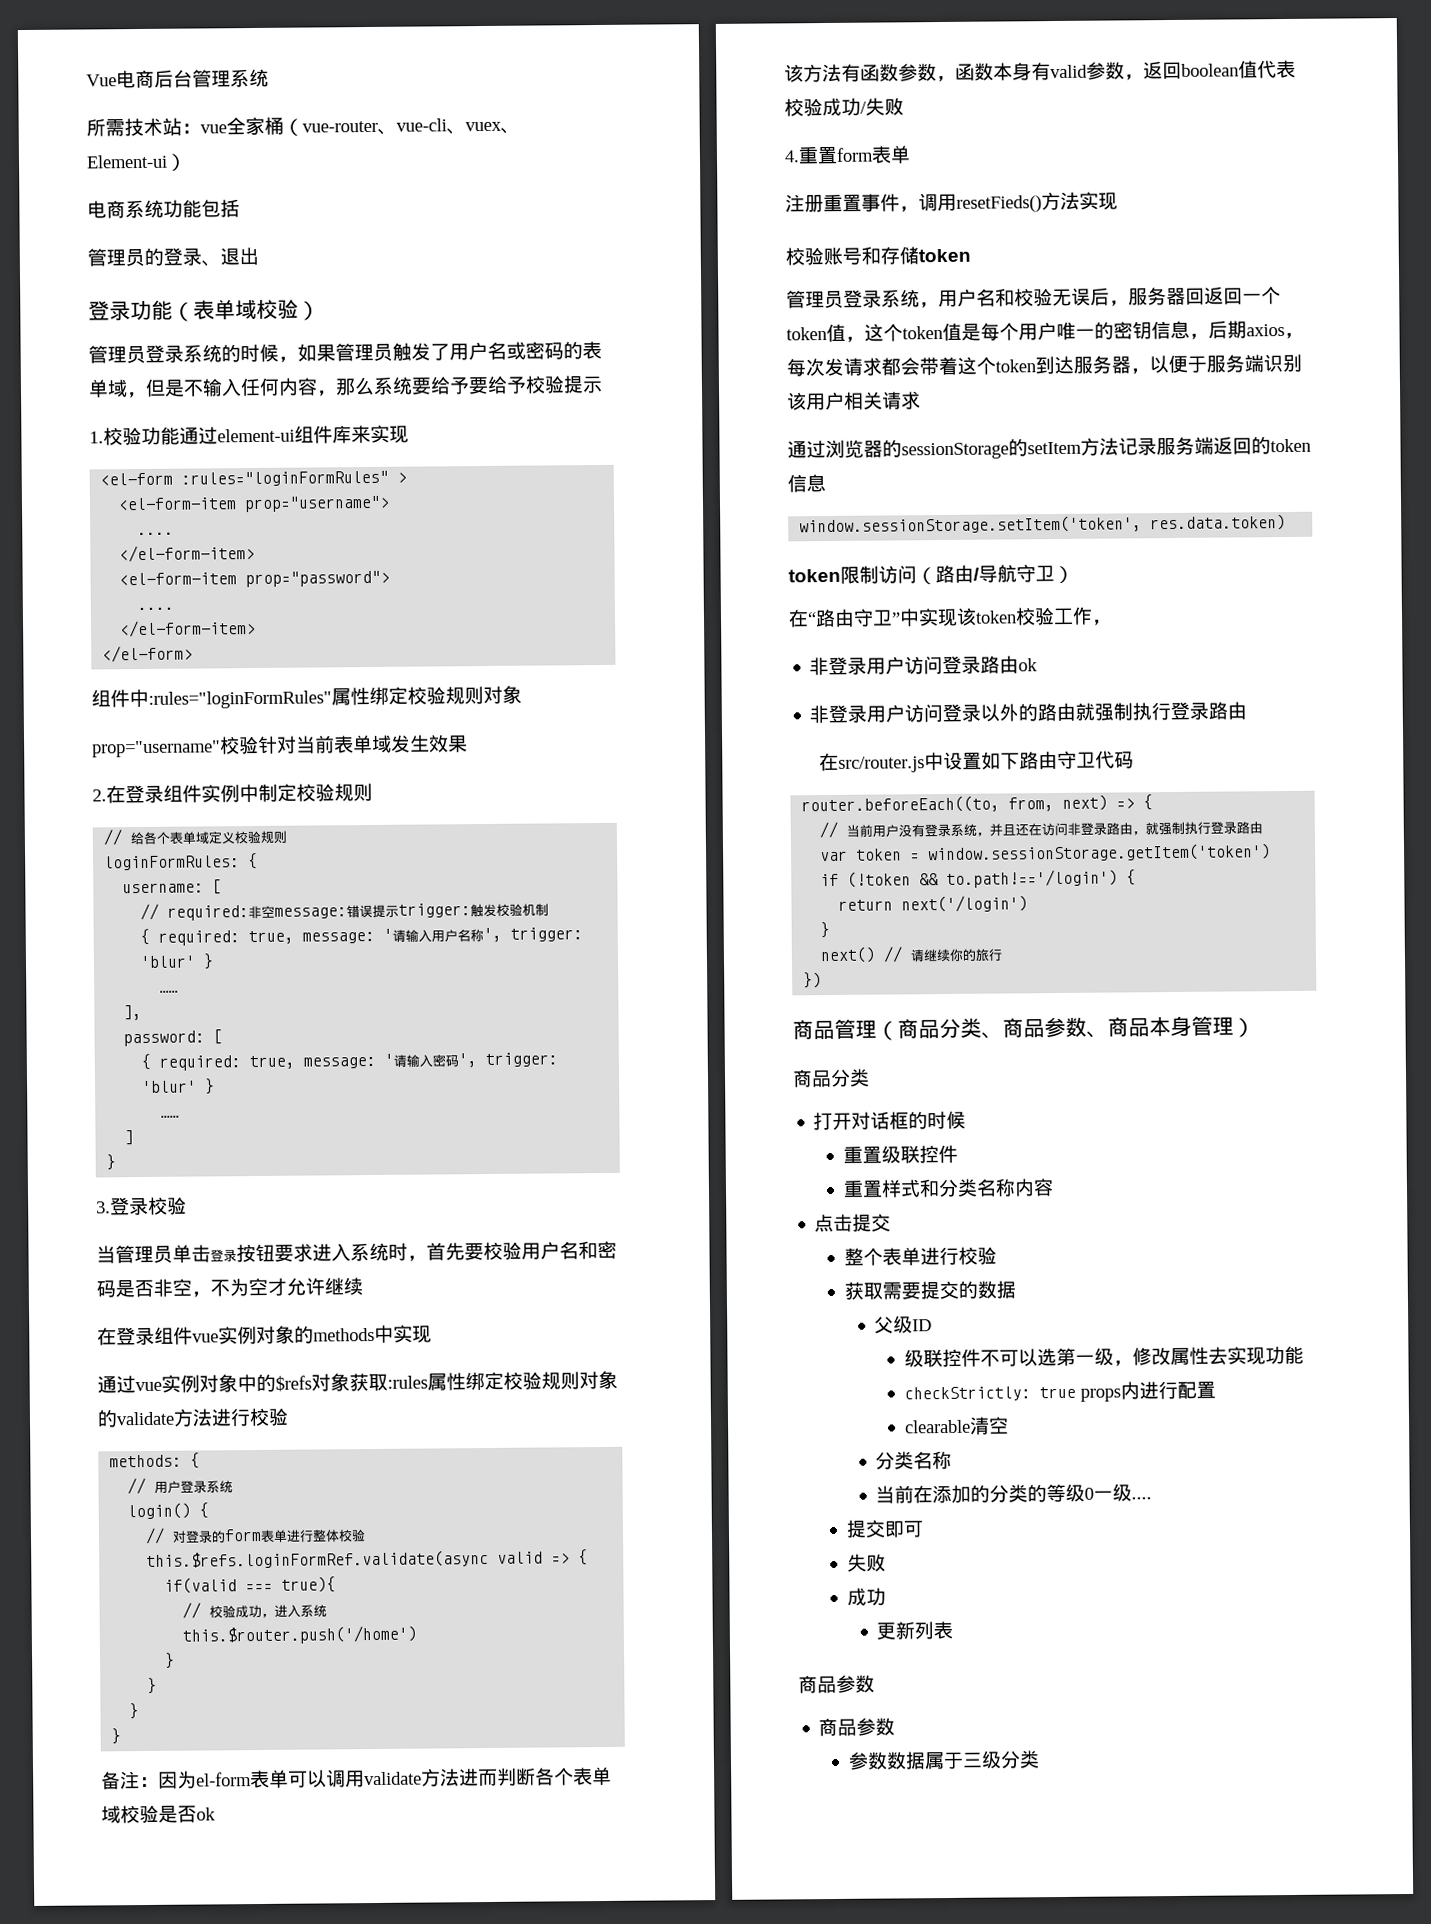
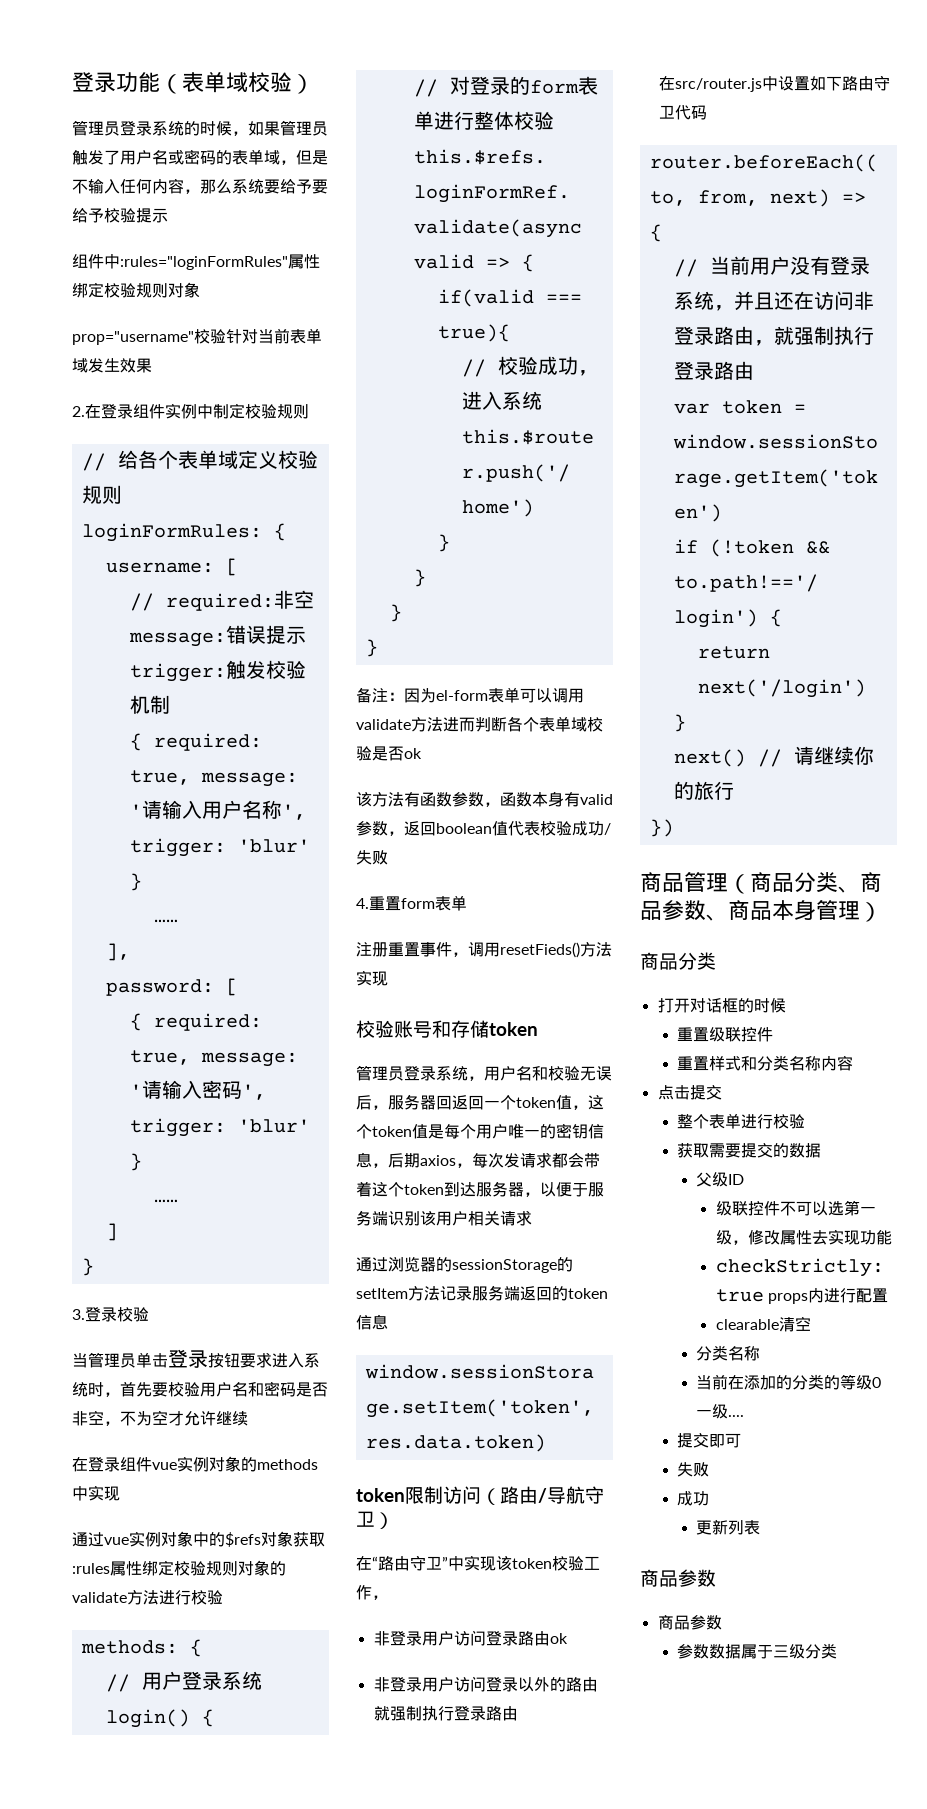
- Vue电商后台管理系统
- 所需技术站：vue全家桶（vue-router、vue-cli、vuex、Element-ui）
- 电商系统功能包括
- 管理员的登录、退出
- 1.校验功能通过element-ui组件库来实现
- <el-form :rules="loginFormRules" >
- <el-form-item prop="username">
- ....
- </el-form-item>
- <el-form-item prop="password">
- ....
- </el-form-item>
- </el-form>

